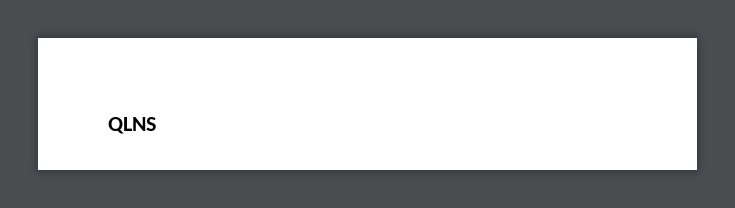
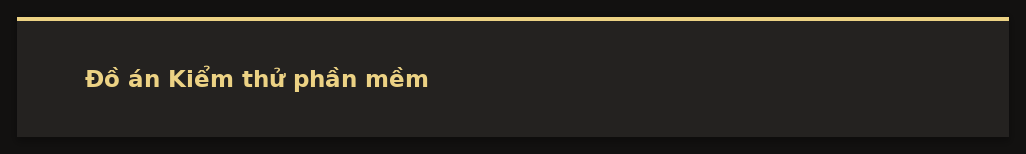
- QLNS
+ Đồ án Kiểm thử phần mềm

